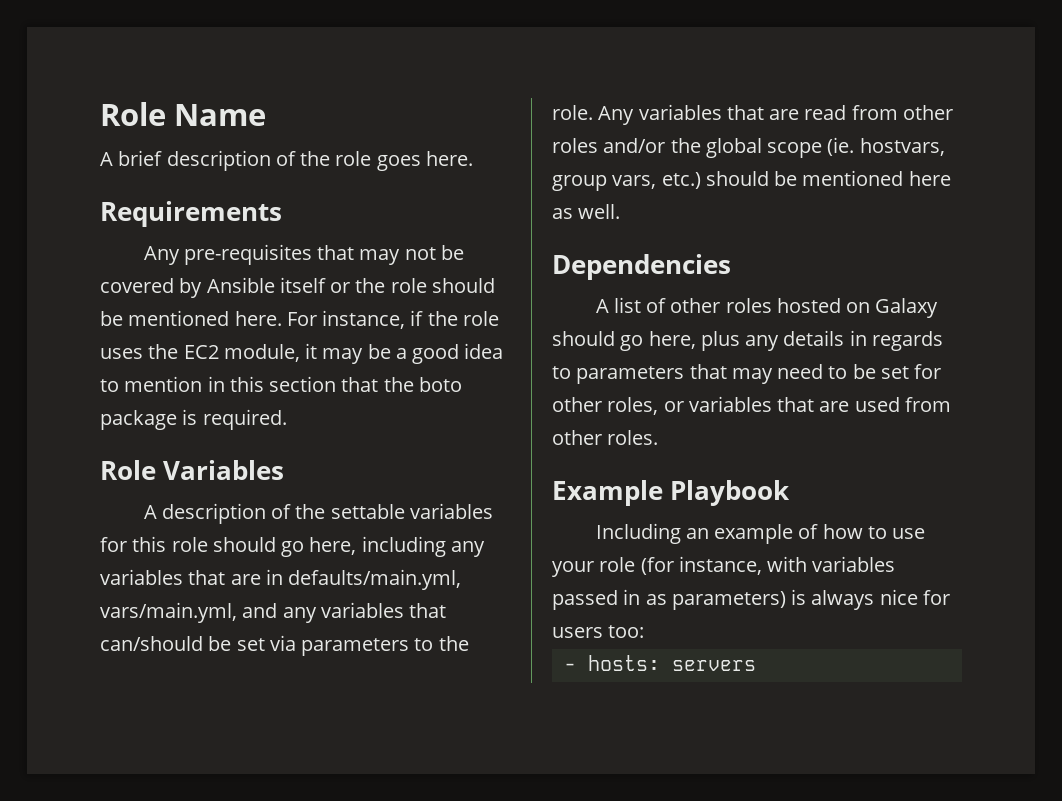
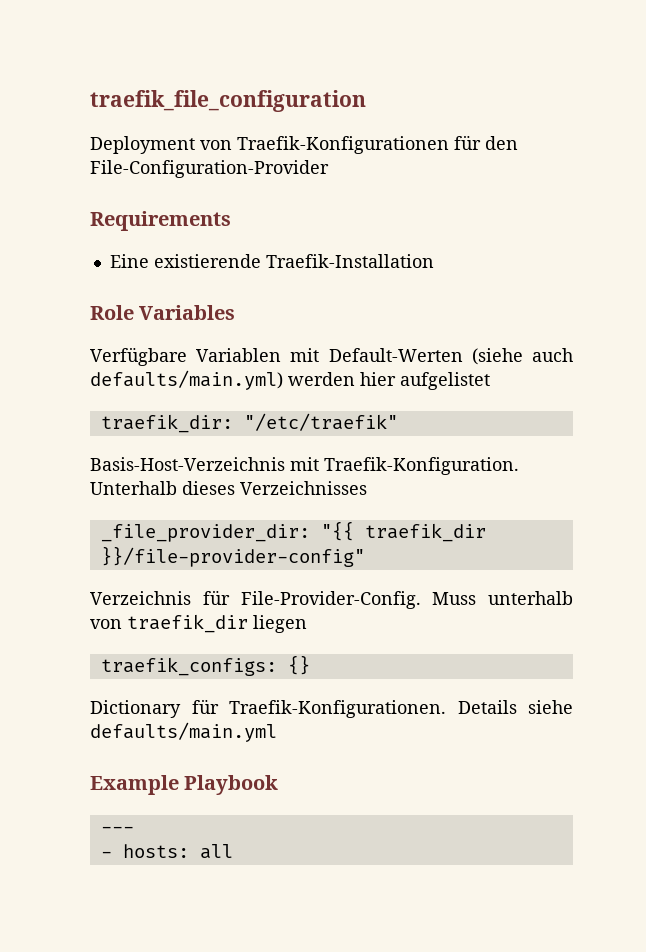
- Role Name
- A brief description of the role goes here.
+ traefik_file_configuration
+ Deployment von Traefik-Konfigurationen für den File-Configuration-Provider
  Requirements
- Any pre-requisites that may not be covered by Ansible itself or the role should be mentioned here. For instance, if the role uses the EC2 module, it may be a good idea to mention in this section that the boto package is required.
+ Eine existierende Traefik-Installation
  Role Variables
- A description of the settable variables for this role should go here, including any variables that are in defaults/main.yml, vars/main.yml, and any variables that can/should be set via parameters to the role. Any variables that are read from other roles and/or the global scope (ie. hostvars, group vars, etc.) should be mentioned here as well.
- Dependencies
- A list of other roles hosted on Galaxy should go here, plus any details in regards to parameters that may need to be set for other roles, or variables that are used from other roles.
+ Verfügbare Variablen mit Default-Werten (siehe auch defaults/main.yml) werden hier aufgelistet
+ traefik_dir: "/etc/traefik"
+ Basis-Host-Verzeichnis mit Traefik-Konfiguration. Unterhalb dieses Verzeichnisses
+ _file_provider_dir: "{{ traefik_dir }}/file-provider-config"
+ Verzeichnis für File-Provider-Config. Muss unterhalb von traefik_dir liegen
+ traefik_configs: {}
+ Dictionary für Traefik-Konfigurationen. Details siehe defaults/main.yml
  Example Playbook
- Including an example of how to use your role (for instance, with variables passed in as parameters) is always nice for users too:
+ ---
- - hosts: servers
+ - hosts: all

